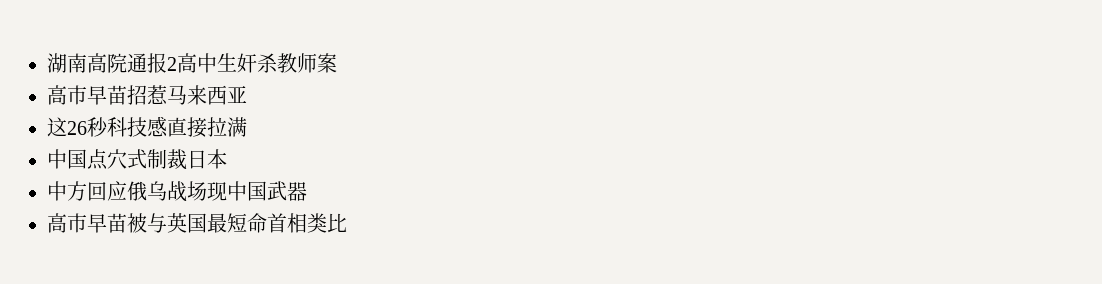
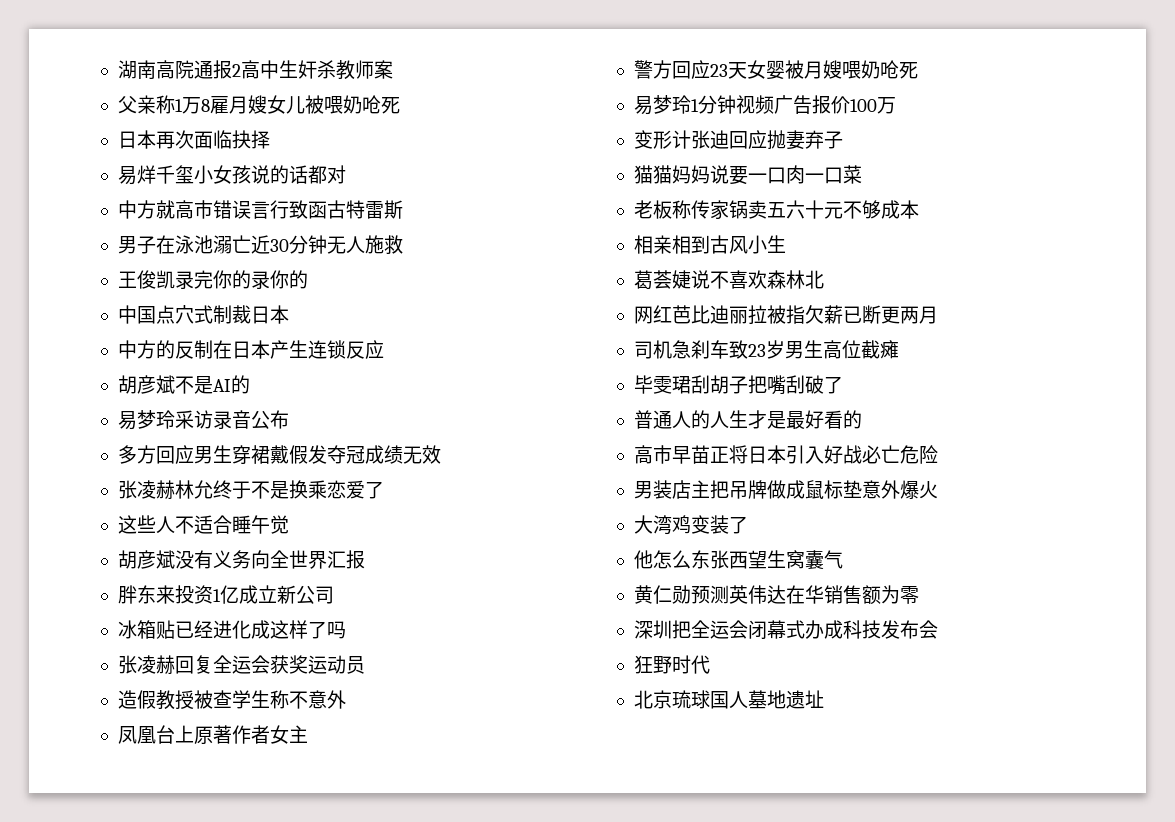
- 高市早苗招惹马来西亚
- 这26秒科技感直接拉满
+ 父亲称1万8雇月嫂女儿被喂奶呛死
+ 日本再次面临抉择
+ 易烊千玺小女孩说的话都对
+ 中方就高市错误言行致函古特雷斯
+ 男子在泳池溺亡近30分钟无人施救
+ 王俊凯录完你的录你的
- 中方回应俄乌战场现中国武器
- 高市早苗被与英国最短命首相类比
+ 中方的反制在日本产生连锁反应
+ 胡彦斌不是AI的
+ 易梦玲采访录音公布
+ 多方回应男生穿裙戴假发夺冠成绩无效
+ 张凌赫林允终于不是换乘恋爱了
+ 这些人不适合睡午觉
+ 胡彦斌没有义务向全世界汇报
+ 胖东来投资1亿成立新公司
+ 冰箱贴已经进化成这样了吗
+ 张凌赫回复全运会获奖运动员
+ 造假教授被查学生称不意外
+ 凤凰台上原著作者女主
+ 警方回应23天女婴被月嫂喂奶呛死
+ 易梦玲1分钟视频广告报价100万
+ 变形计张迪回应抛妻弃子
+ 猫猫妈妈说要一口肉一口菜
+ 老板称传家锅卖五六十元不够成本
+ 相亲相到古风小生
+ 葛荟婕说不喜欢森林北
+ 网红芭比迪丽拉被指欠薪已断更两月
+ 司机急刹车致23岁男生高位截瘫
+ 毕雯珺刮胡子把嘴刮破了
+ 普通人的人生才是最好看的
+ 高市早苗正将日本引入好战必亡危险
+ 男装店主把吊牌做成鼠标垫意外爆火
+ 大湾鸡变装了
+ 他怎么东张西望生窝囊气
+ 黄仁勋预测英伟达在华销售额为零
+ 深圳把全运会闭幕式办成科技发布会
+ 狂野时代
+ 北京琉球国人墓地遗址

